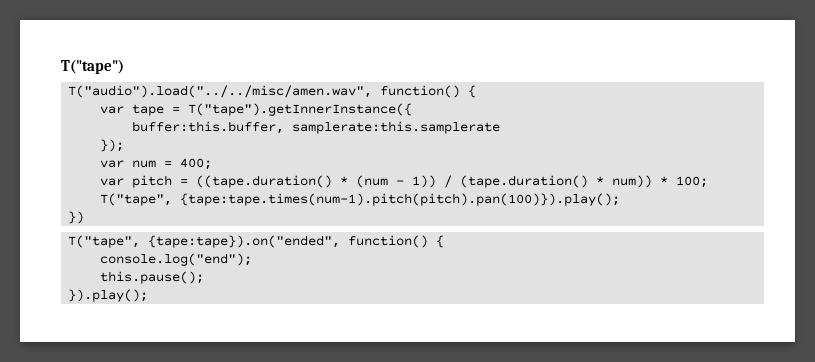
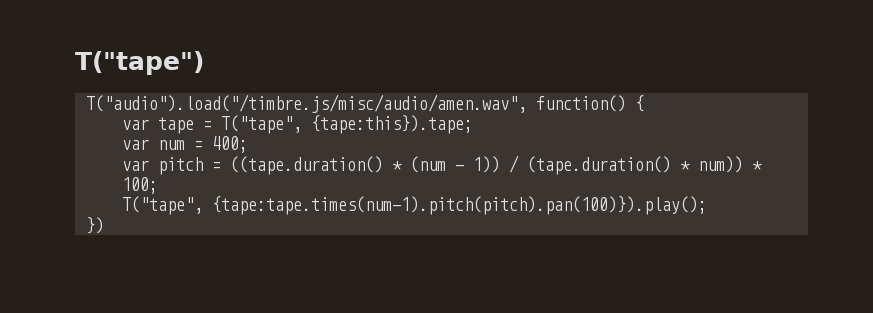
- T("audio").load("../../misc/amen.wav", function() {
+ T("audio").load("/timbre.js/misc/audio/amen.wav", function() {
- var tape = T("tape").getInnerInstance({
- buffer:this.buffer, samplerate:this.samplerate
- });
+ var tape = T("tape", {tape:this}).tape;
- T("tape", {tape:tape}).on("ended", function() {
- console.log("end");
- this.pause();
- }).play();

